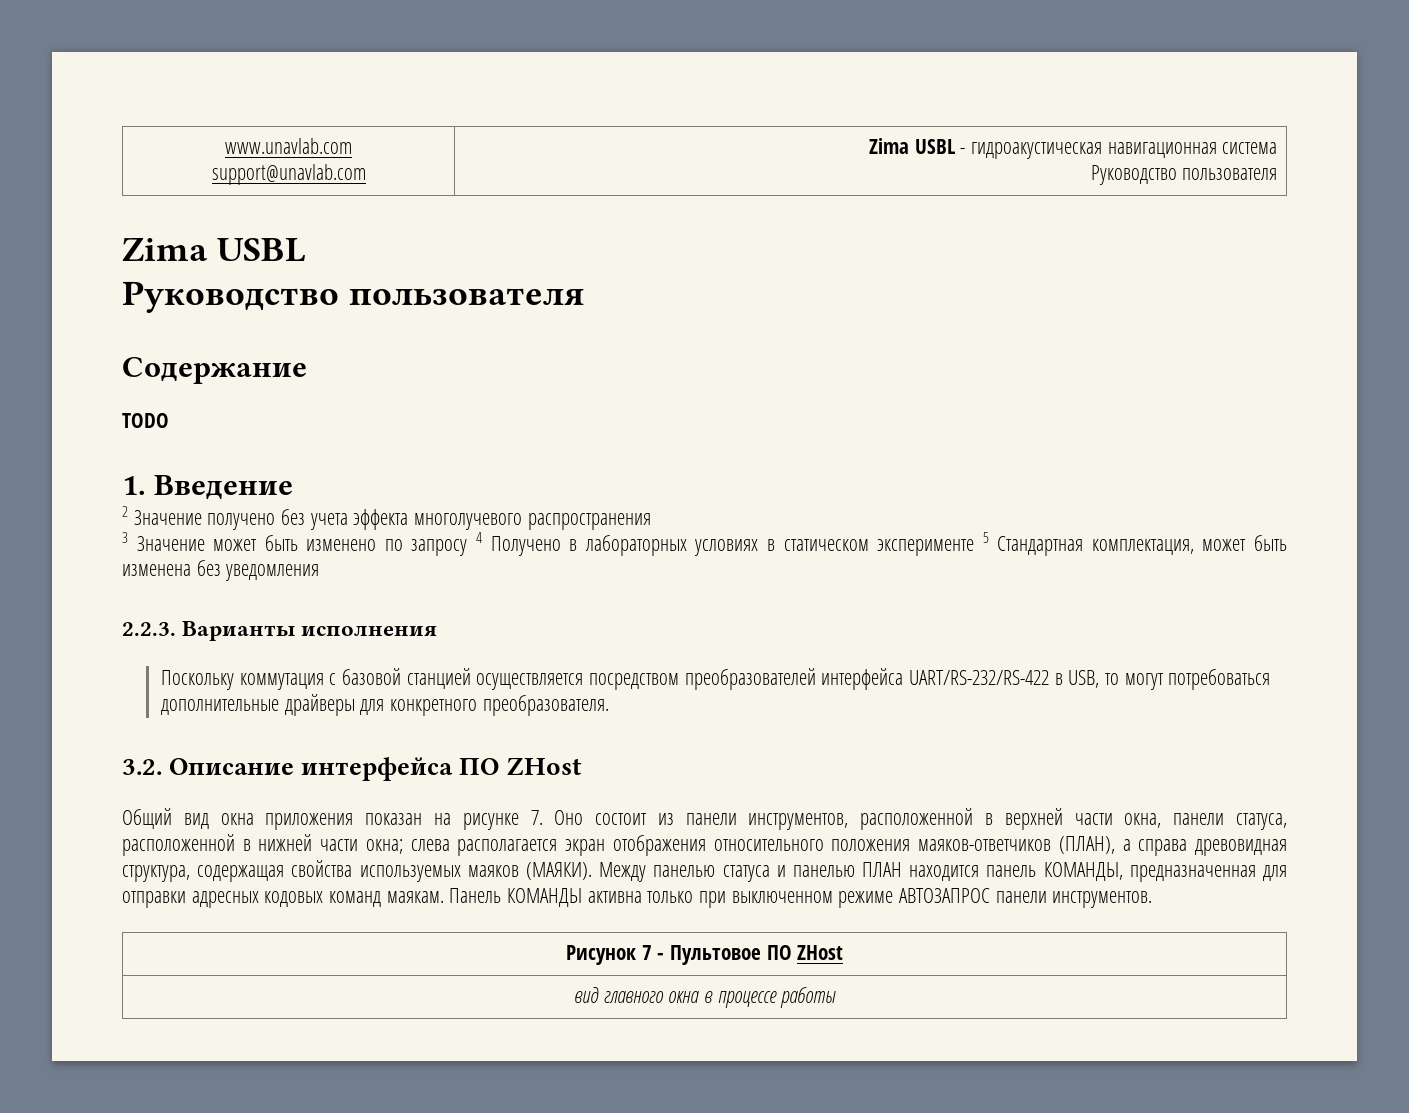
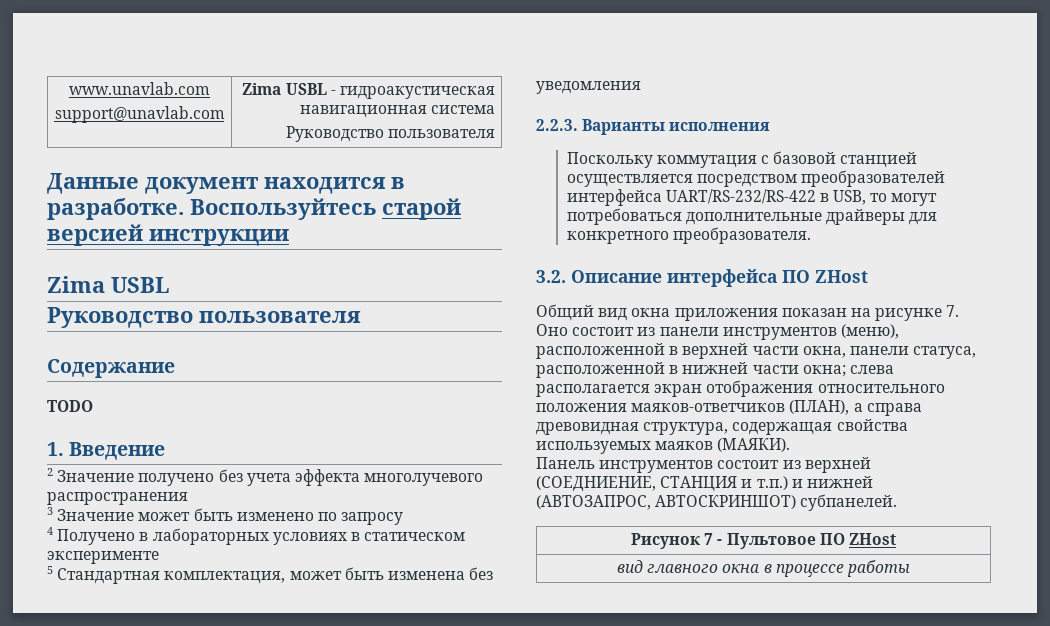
+ Данные документ находится в разработке. Воспользуйтесь старой версией инструкции
- 3 Значение может быть изменено по запросу 4 Получено в лабораторных условиях в статическом эксперименте 5 Стандартная комплектация, может быть изменена без уведомления
+ 3 Значение может быть изменено по запросу
+ 4 Получено в лабораторных условиях в статическом эксперименте
+ 5 Стандартная комплектация, может быть изменена без уведомления
- Общий вид окна приложения показан на рисунке 7. Оно состоит из панели инструментов, расположенной в верхней части окна, панели статуса, расположенной в нижней части окна; слева располагается экран отображения относительного положения маяков-ответчиков (ПЛАН), а справа древовидная структура, содержащая свойства используемых маяков (МАЯКИ). Между панелью статуса и панелью ПЛАН находится панель КОМАНДЫ, предназначенная для отправки адресных кодовых команд маякам. Панель КОМАНДЫ активна только при выключенном режиме АВТОЗАПРОС панели инструментов.
+ Общий вид окна приложения показан на рисунке 7. Оно состоит из панели инструментов (меню), расположенной в верхней части окна, панели статуса, расположенной в нижней части окна; слева располагается экран отображения относительного положения маяков-ответчиков (ПЛАН), а справа древовидная структура, содержащая свойства используемых маяков (МАЯКИ).
+ Панель инструментов состоит из верхней (СОЕДНИЕНИЕ, СТАНЦИЯ и т.п.) и нижней (АВТОЗАПРОС, АВТОСКРИНШОТ) субпанелей.

